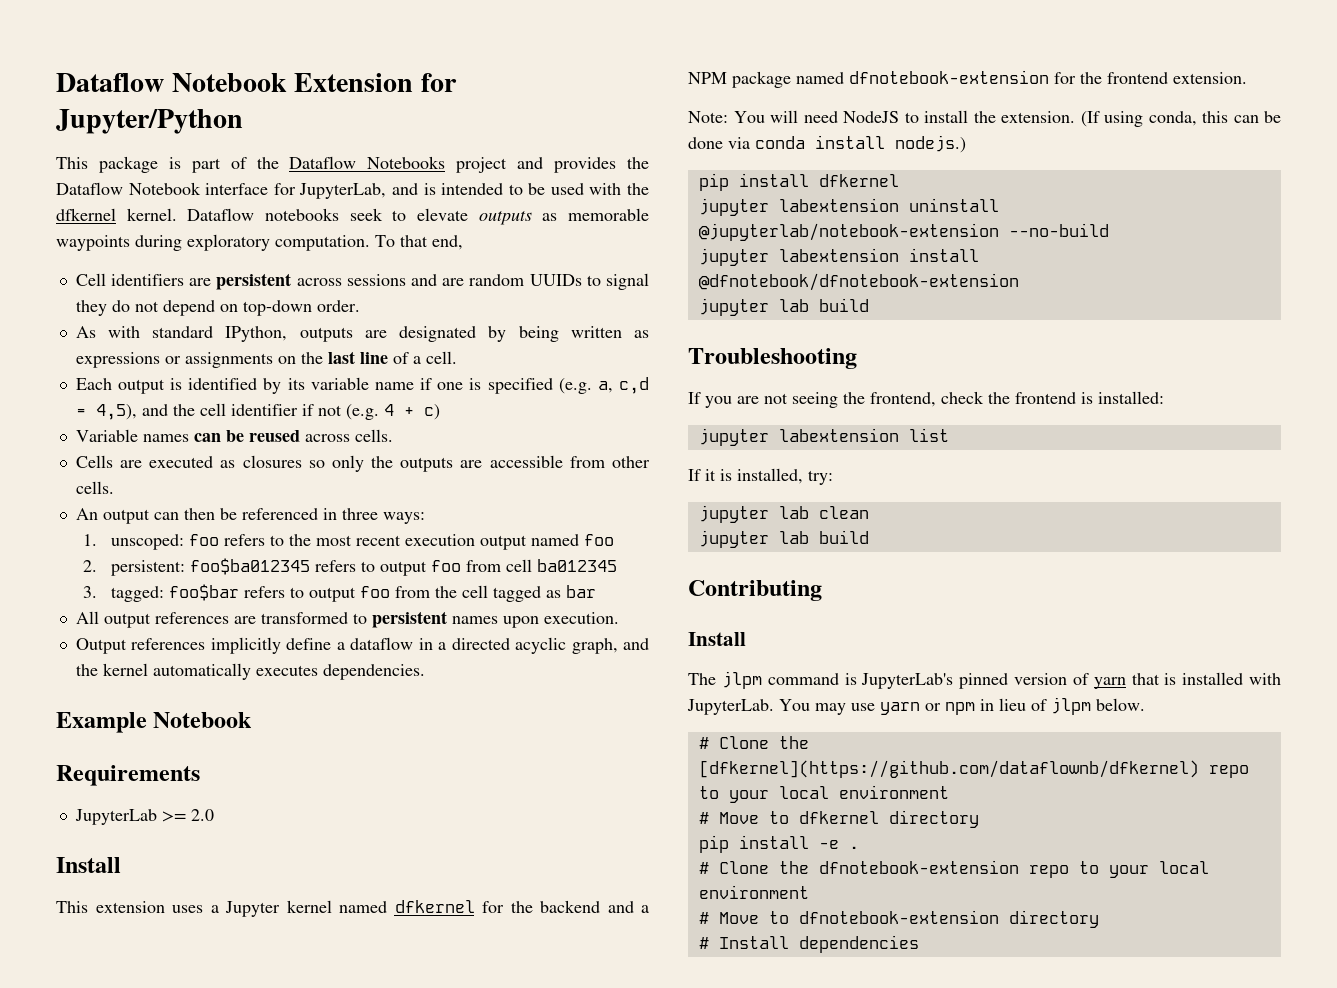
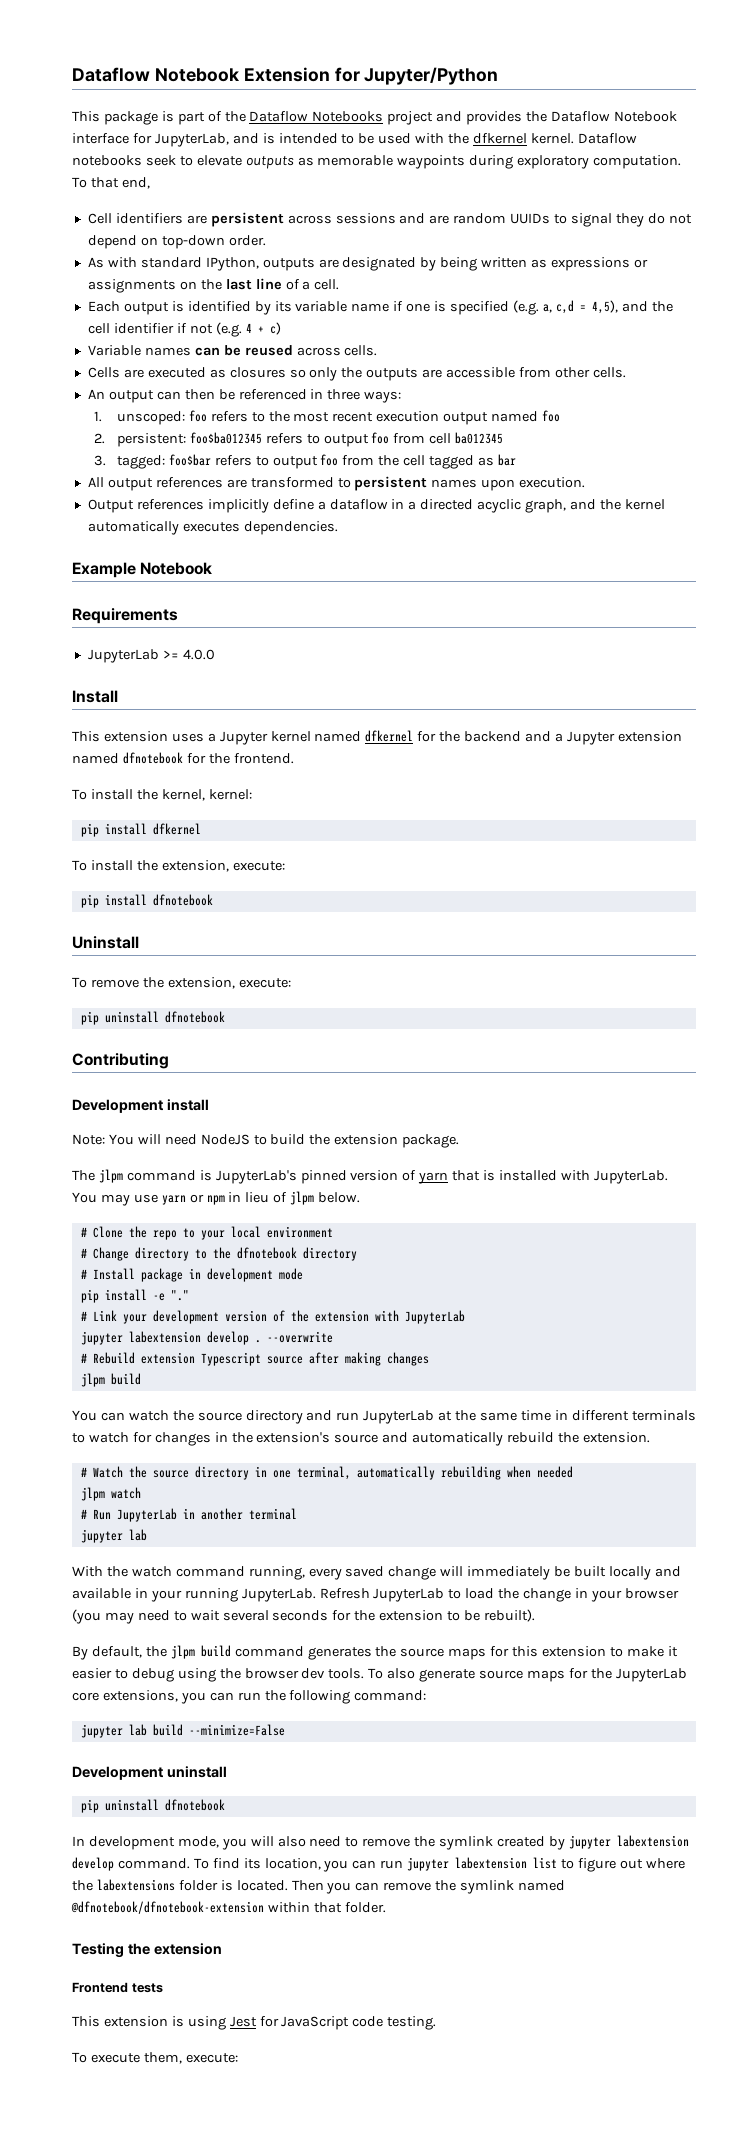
- JupyterLab >= 2.0
+ JupyterLab >= 4.0.0
- This extension uses a Jupyter kernel named dfkernel for the backend and a NPM package named dfnotebook-extension for the frontend extension.
+ This extension uses a Jupyter kernel named dfkernel for the backend and a Jupyter extension named dfnotebook for the frontend.
+ To install the kernel, kernel:
+ pip install dfkernel
+ To install the extension, execute:
+ pip install dfnotebook
+ Uninstall
+ To remove the extension, execute:
+ pip uninstall dfnotebook
+ Contributing
+ Development install
- Note: You will need NodeJS to install the extension. (If using conda, this can be done via conda install nodejs.)
- pip install dfkernel
- jupyter labextension uninstall @jupyterlab/notebook-extension --no-build
- jupyter labextension install @dfnotebook/dfnotebook-extension
- jupyter lab build
- Troubleshooting
- If you are not seeing the frontend, check the frontend is installed:
- jupyter labextension list
- If it is installed, try:
- jupyter lab clean
- jupyter lab build
- Contributing
- Install
+ Note: You will need NodeJS to build the extension package.
- # Clone the [dfkernel](https://github.com/dataflownb/dfkernel) repo to your local environment
- # Move to dfkernel directory
+ # Clone the repo to your local environment
+ # Change directory to the dfnotebook directory
+ # Install package in development mode
- pip install -e .
- # Clone the dfnotebook-extension repo to your local environment
- # Move to dfnotebook-extension directory
- # Install dependencies
+ pip install -e "."
+ # Link your development version of the extension with JupyterLab
+ jupyter labextension develop . --overwrite
+ # Rebuild extension Typescript source after making changes
+ jlpm build
+ You can watch the source directory and run JupyterLab at the same time in different terminals to watch for changes in the extension's source and automatically rebuild the extension.
+ # Watch the source directory in one terminal, automatically rebuilding when needed
+ jlpm watch
+ # Run JupyterLab in another terminal
+ jupyter lab
+ With the watch command running, every saved change will immediately be built locally and available in your running JupyterLab. Refresh JupyterLab to load the change in your browser (you may need to wait several seconds for the extension to be rebuilt).
+ By default, the jlpm build command generates the source maps for this extension to make it easier to debug using the browser dev tools. To also generate source maps for the JupyterLab core extensions, you can run the following command:
+ jupyter lab build --minimize=False
+ Development uninstall
+ pip uninstall dfnotebook
+ In development mode, you will also need to remove the symlink created by jupyter labextension develop command. To find its location, you can run jupyter labextension list to figure out where the labextensions folder is located. Then you can remove the symlink named @dfnotebook/dfnotebook-extension within that folder.
+ Testing the extension
+ Frontend tests
+ This extension is using Jest for JavaScript code testing.
+ To execute them, execute:

